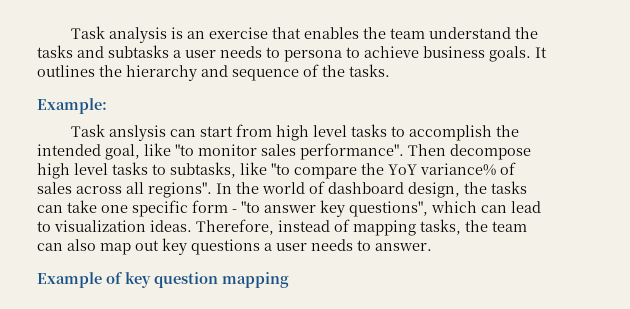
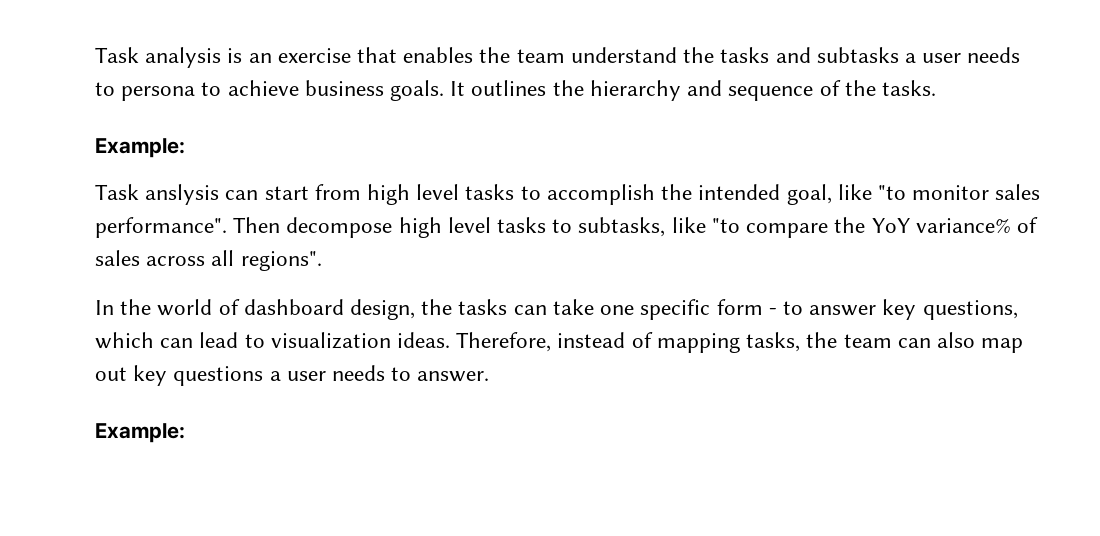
- Then decompose high level tasks to subtasks, like "to compare the YoY variance% of sales across all regions". In the world of dashboard design, the tasks can take one specific form - "to answer key questions", which can lead to visualization ideas.
+ Then decompose high level tasks to subtasks, like "to compare the YoY variance% of sales across all regions".
+ In the world of dashboard design, the tasks can take one specific form - to answer key questions, which can lead to visualization ideas.
  Therefore, instead of mapping tasks, the team can also map out key questions a user needs to answer.
- Example of key question mapping
+ Example:

